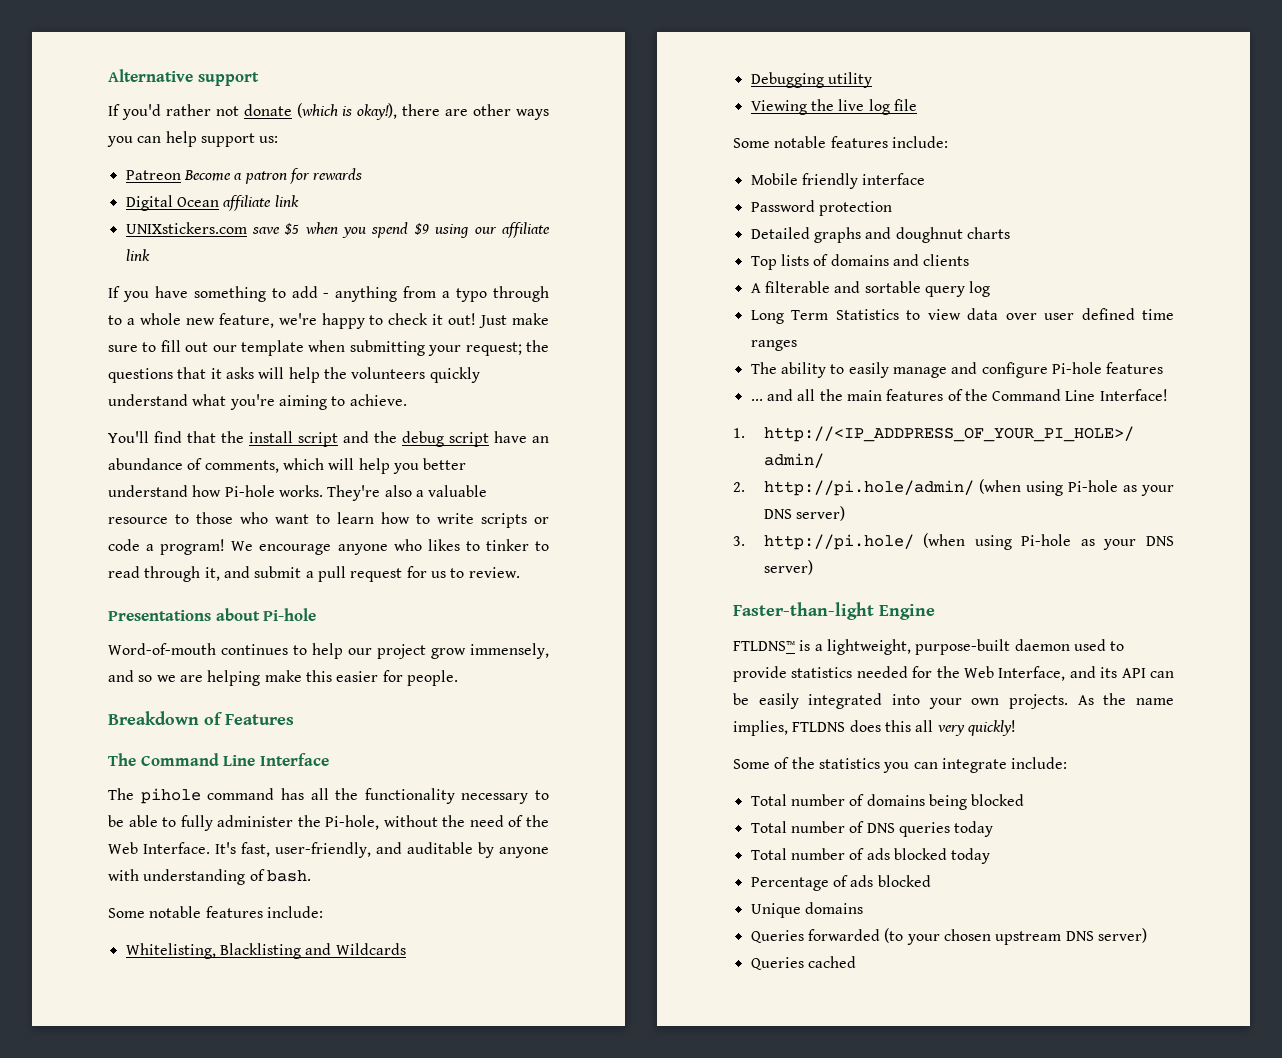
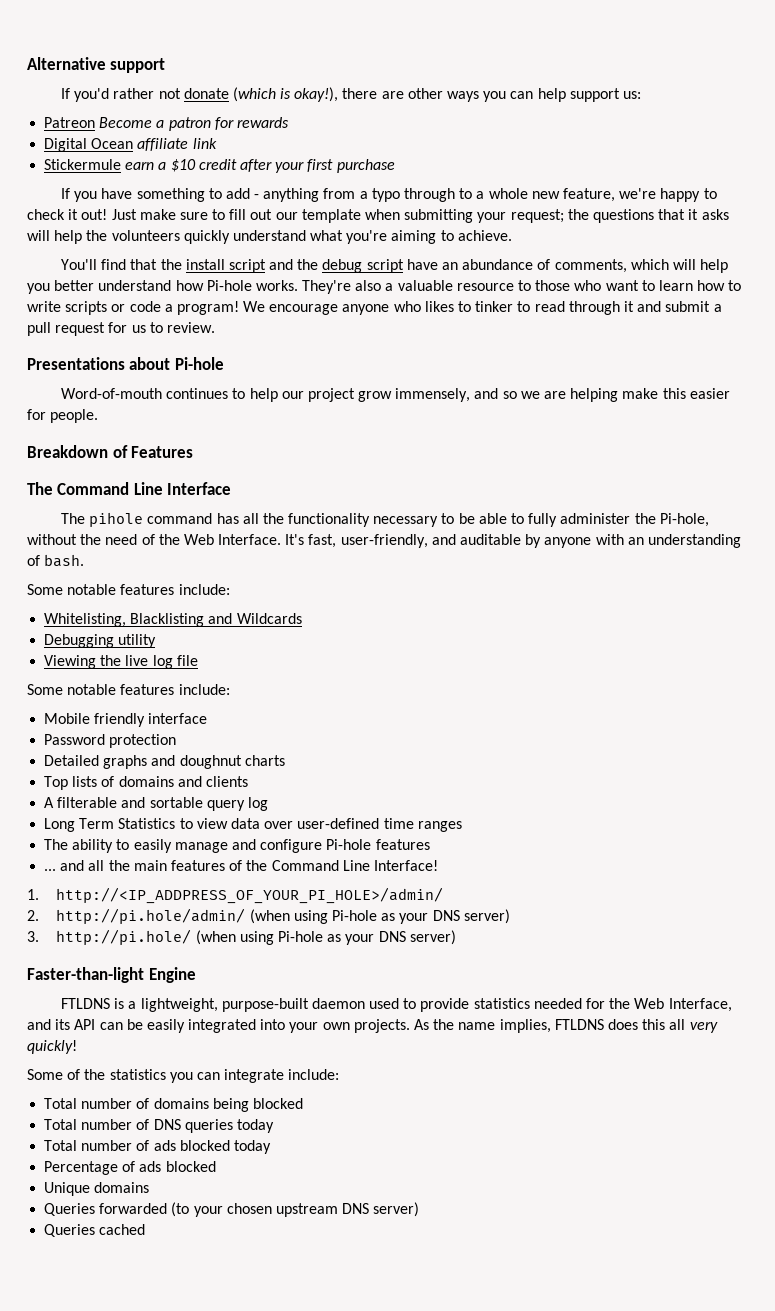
- UNIXstickers.com save $5 when you spend $9 using our affiliate link
+ Stickermule earn a $10 credit after your first purchase
- We encourage anyone who likes to tinker to read through it, and submit a pull request for us to review.
+ We encourage anyone who likes to tinker to read through it and submit a pull request for us to review.
- It's fast, user-friendly, and auditable by anyone with understanding of bash.
+ It's fast, user-friendly, and auditable by anyone with an understanding of bash.
- Long Term Statistics to view data over user defined time ranges
+ Long Term Statistics to view data over user-defined time ranges
- FTLDNS™ is a lightweight, purpose-built daemon used to provide statistics needed for the Web Interface, and its API can be easily integrated into your own projects.
+ FTLDNS is a lightweight, purpose-built daemon used to provide statistics needed for the Web Interface, and its API can be easily integrated into your own projects.

